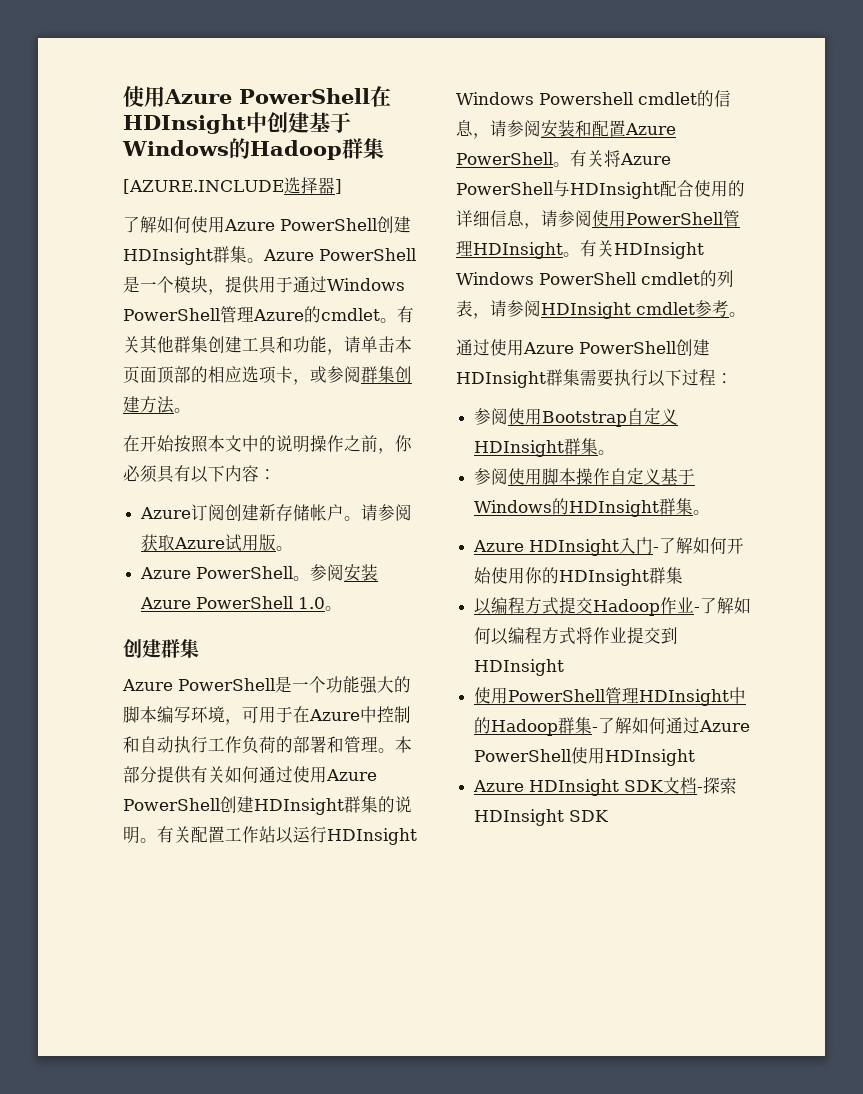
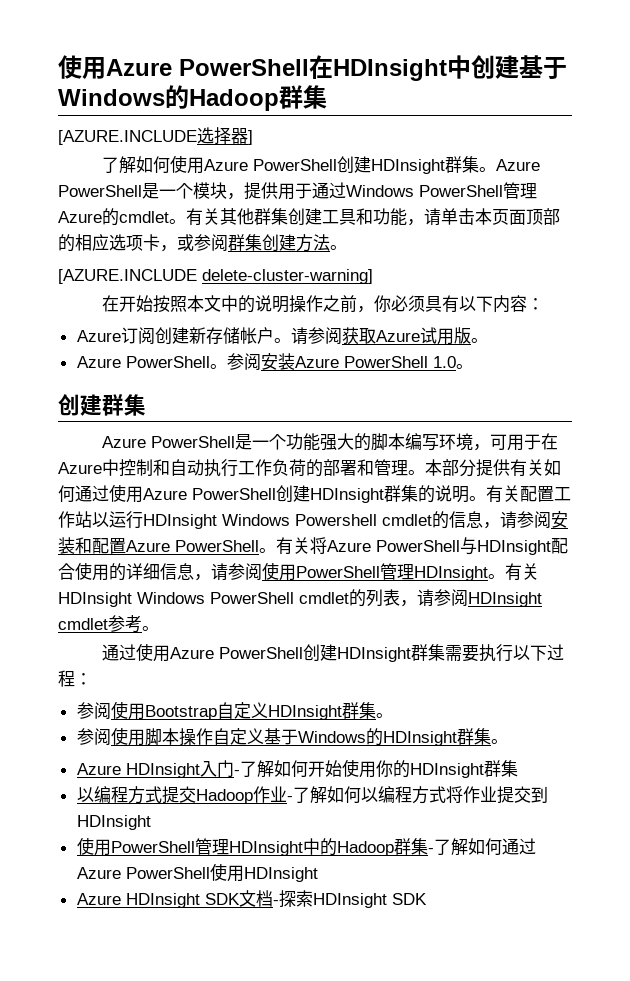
+ [AZURE.INCLUDE delete-cluster-warning]

